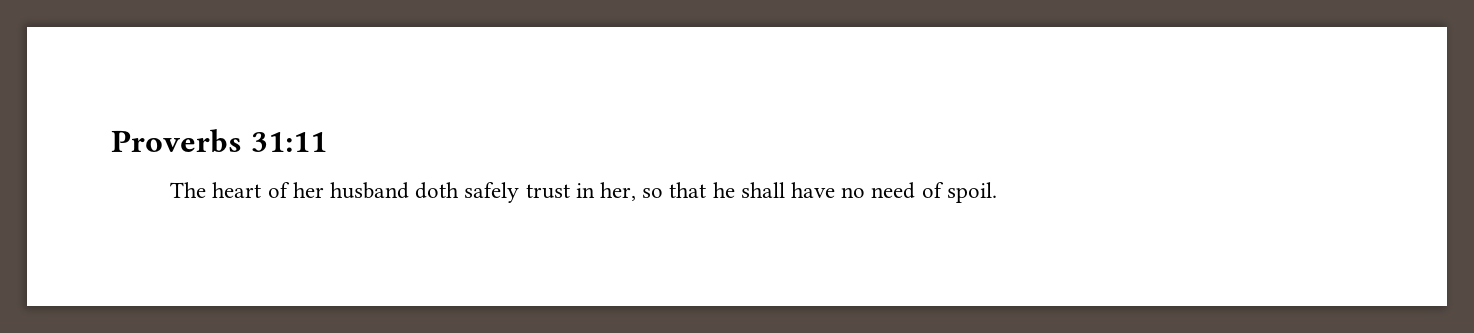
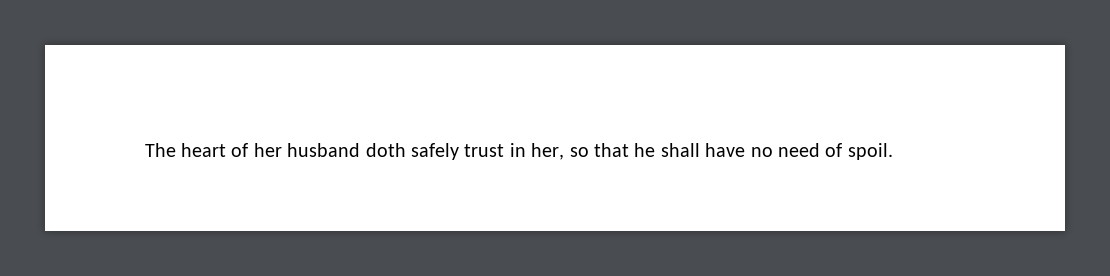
- Proverbs 31:11

